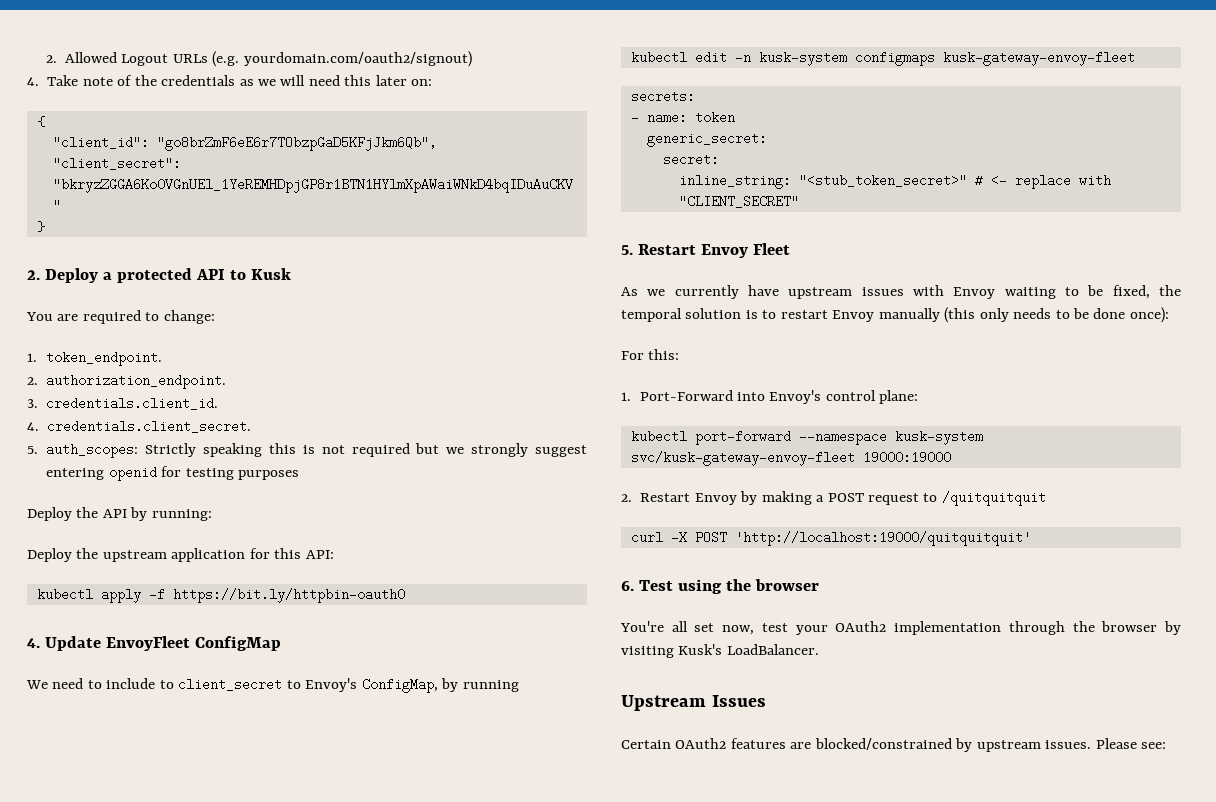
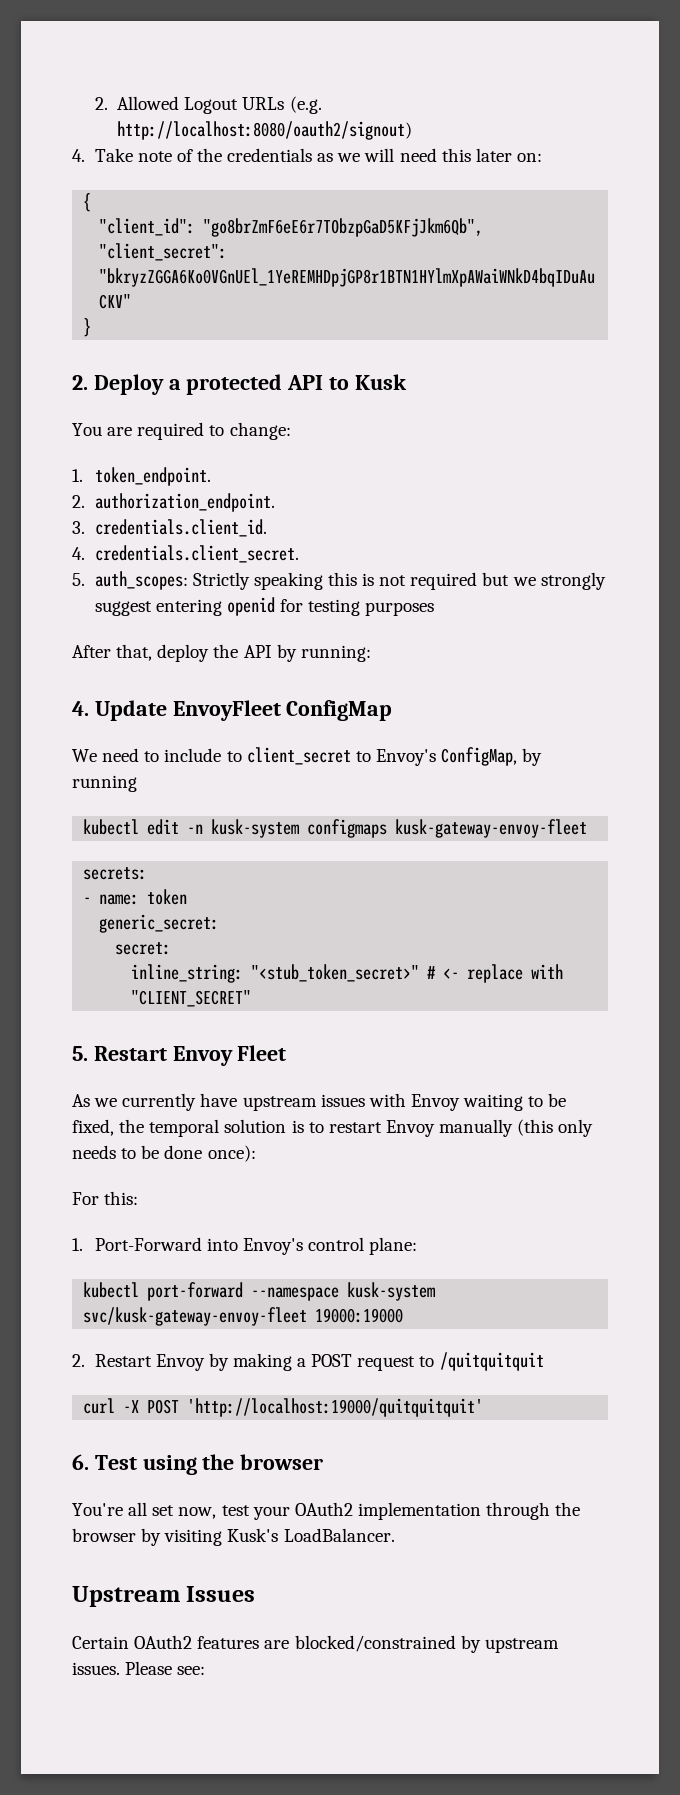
- 2. Allowed Logout URLs (e.g. yourdomain.com/oauth2/signout)
+ 2. Allowed Logout URLs (e.g. http://localhost:8080/oauth2/signout)
- Deploy the API by running:
+ After that, deploy the API by running:
- Deploy the upstream application for this API:
- kubectl apply -f https://bit.ly/httpbin-oauth0

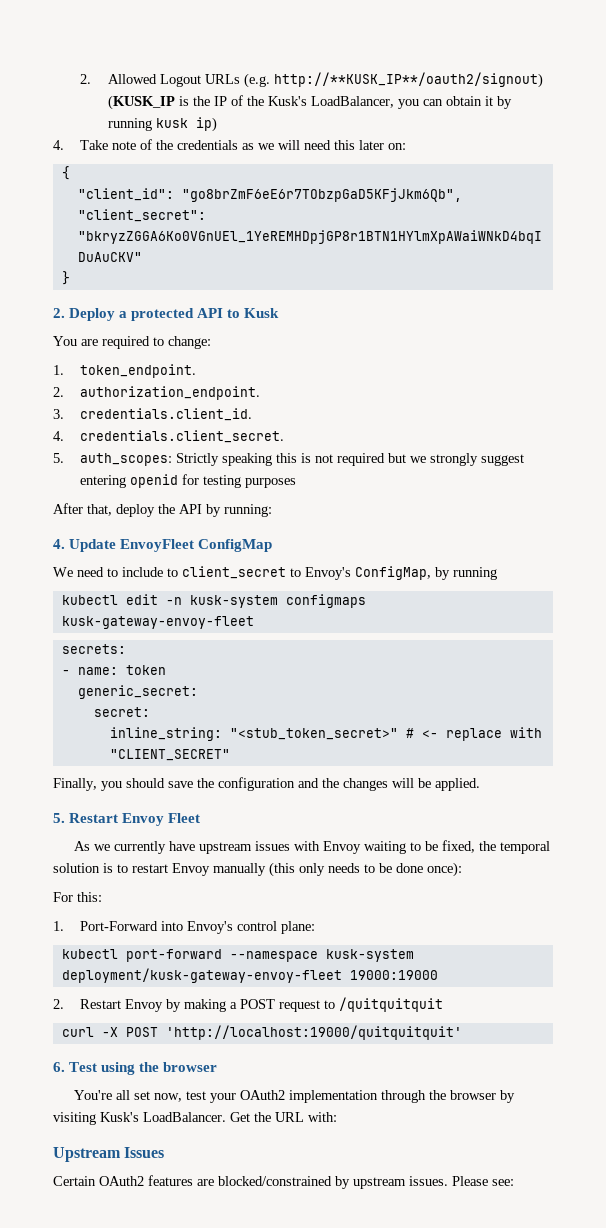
- 2. Allowed Logout URLs (e.g. http://localhost:8080/oauth2/signout)
+ 2. Allowed Logout URLs (e.g. http://**KUSK_IP**/oauth2/signout) (KUSK_IP is the IP of the Kusk's LoadBalancer, you can obtain it by running kusk ip)
+ Finally, you should save the configuration and the changes will be applied.
- kubectl port-forward --namespace kusk-system svc/kusk-gateway-envoy-fleet 19000:19000
+ kubectl port-forward --namespace kusk-system deployment/kusk-gateway-envoy-fleet 19000:19000
+ Get the URL with:

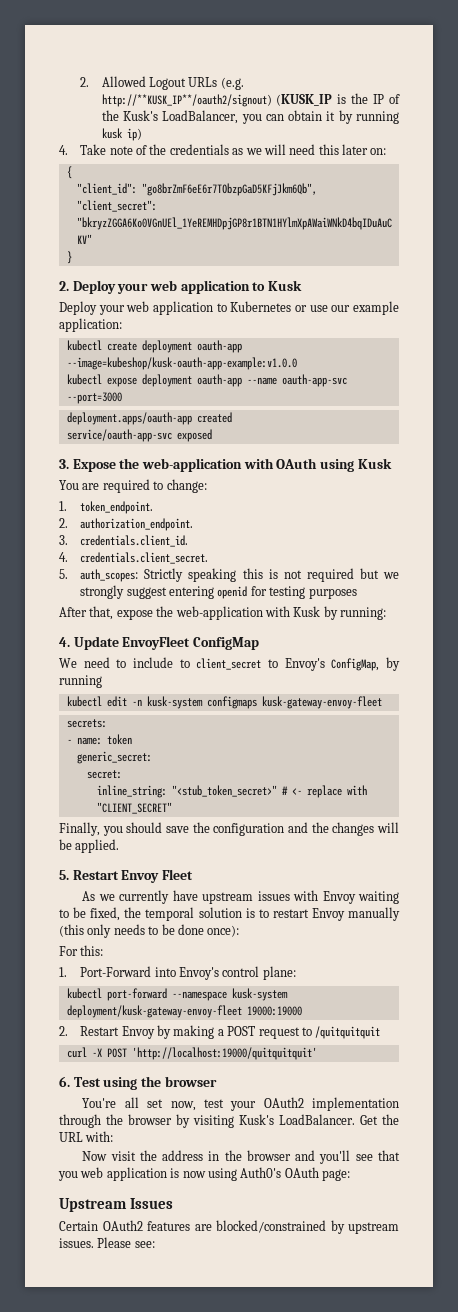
- 2. Deploy a protected API to Kusk
+ 2. Deploy your web application to Kusk
+ Deploy your web application to Kubernetes or use our example application:
+ kubectl create deployment oauth-app --image=kubeshop/kusk-oauth-app-example:v1.0.0
+ kubectl expose deployment oauth-app --name oauth-app-svc --port=3000
+ deployment.apps/oauth-app created
+ service/oauth-app-svc exposed
+ 3. Expose the web-application with OAuth using Kusk
- After that, deploy the API by running:
+ After that, expose the web-application with Kusk by running:
+ Now visit the address in the browser and you'll see that you web application is now using Auth0's OAuth page:

